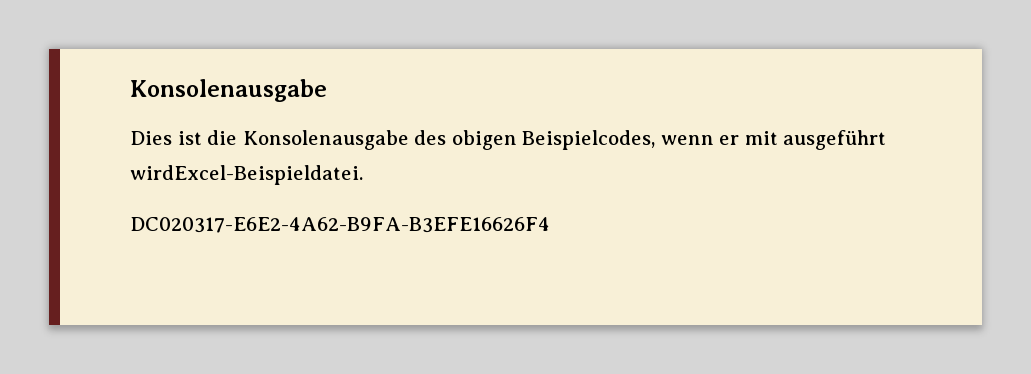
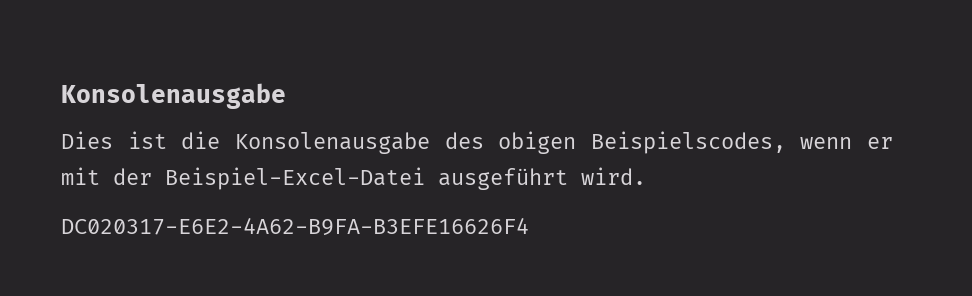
- Dies ist die Konsolenausgabe des obigen Beispielcodes, wenn er mit ausgeführt wirdExcel-Beispieldatei.
+ Dies ist die Konsolenausgabe des obigen Beispielscodes, wenn er mit der Beispiel-Excel-Datei ausgeführt wird.

